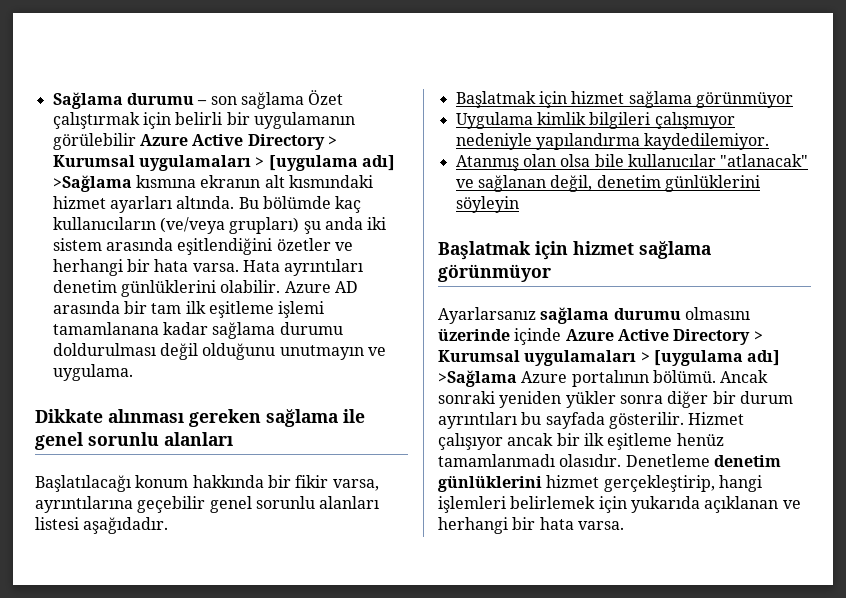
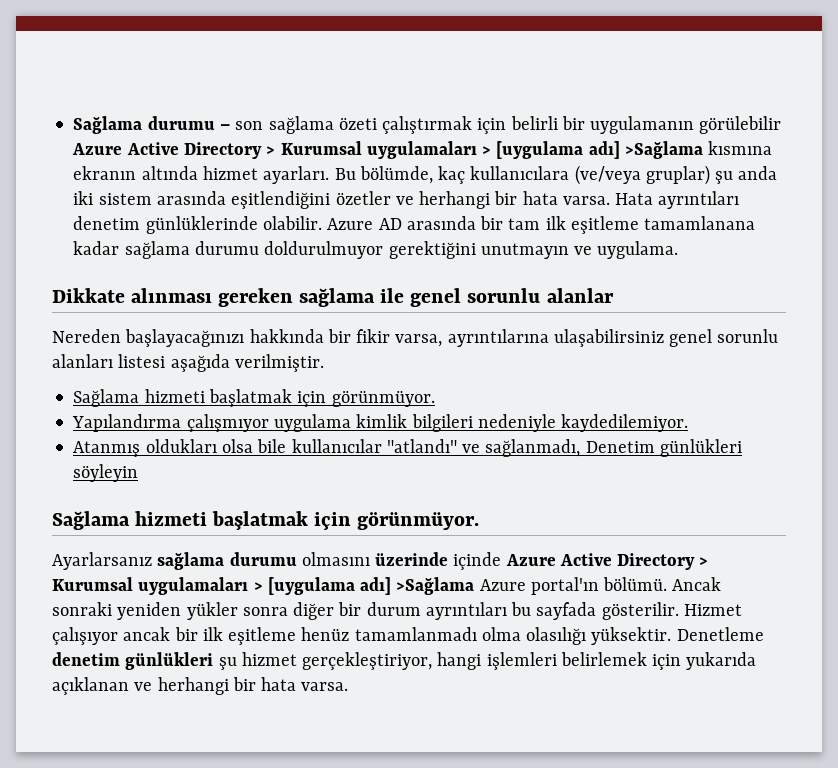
- Sağlama durumu – son sağlama Özet çalıştırmak için belirli bir uygulamanın görülebilir Azure Active Directory > Kurumsal uygulamaları > [uygulama adı] >Sağlama kısmına ekranın alt kısmındaki hizmet ayarları altında. Bu bölümde kaç kullanıcıların (ve/veya grupları) şu anda iki sistem arasında eşitlendiğini özetler ve herhangi bir hata varsa.
+ Sağlama durumu – son sağlama özeti çalıştırmak için belirli bir uygulamanın görülebilir Azure Active Directory > Kurumsal uygulamaları > [uygulama adı] >Sağlama kısmına ekranın altında hizmet ayarları. Bu bölümde, kaç kullanıcılara (ve/veya gruplar) şu anda iki sistem arasında eşitlendiğini özetler ve herhangi bir hata varsa.
- Hata ayrıntıları denetim günlüklerini olabilir.
+ Hata ayrıntıları denetim günlüklerinde olabilir.
- Azure AD arasında bir tam ilk eşitleme işlemi tamamlanana kadar sağlama durumu doldurulması değil olduğunu unutmayın ve uygulama.
+ Azure AD arasında bir tam ilk eşitleme tamamlanana kadar sağlama durumu doldurulmuyor gerektiğini unutmayın ve uygulama.
- Dikkate alınması gereken sağlama ile genel sorunlu alanları
- Başlatılacağı konum hakkında bir fikir varsa, ayrıntılarına geçebilir genel sorunlu alanları listesi aşağıdadır.
- Başlatmak için hizmet sağlama görünmüyor
- Uygulama kimlik bilgileri çalışmıyor nedeniyle yapılandırma kaydedilemiyor.
+ Dikkate alınması gereken sağlama ile genel sorunlu alanlar
+ Nereden başlayacağınızı hakkında bir fikir varsa, ayrıntılarına ulaşabilirsiniz genel sorunlu alanları listesi aşağıda verilmiştir.
+ Sağlama hizmeti başlatmak için görünmüyor.
+ Yapılandırma çalışmıyor uygulama kimlik bilgileri nedeniyle kaydedilemiyor.
- Atanmış olan olsa bile kullanıcılar "atlanacak" ve sağlanan değil, denetim günlüklerini söyleyin
- Başlatmak için hizmet sağlama görünmüyor
+ Atanmış oldukları olsa bile kullanıcılar "atlandı" ve sağlanmadı, Denetim günlükleri söyleyin
+ Sağlama hizmeti başlatmak için görünmüyor.
- Ayarlarsanız sağlama durumu olmasını üzerinde içinde Azure Active Directory > Kurumsal uygulamaları > [uygulama adı] >Sağlama Azure portalının bölümü.
+ Ayarlarsanız sağlama durumu olmasını üzerinde içinde Azure Active Directory > Kurumsal uygulamaları > [uygulama adı] >Sağlama Azure portal'ın bölümü.
- Hizmet çalışıyor ancak bir ilk eşitleme henüz tamamlanmadı olasıdır. Denetleme denetim günlüklerini hizmet gerçekleştirip, hangi işlemleri belirlemek için yukarıda açıklanan ve herhangi bir hata varsa.
+ Hizmet çalışıyor ancak bir ilk eşitleme henüz tamamlanmadı olma olasılığı yüksektir. Denetleme denetim günlükleri şu hizmet gerçekleştiriyor, hangi işlemleri belirlemek için yukarıda açıklanan ve herhangi bir hata varsa.

